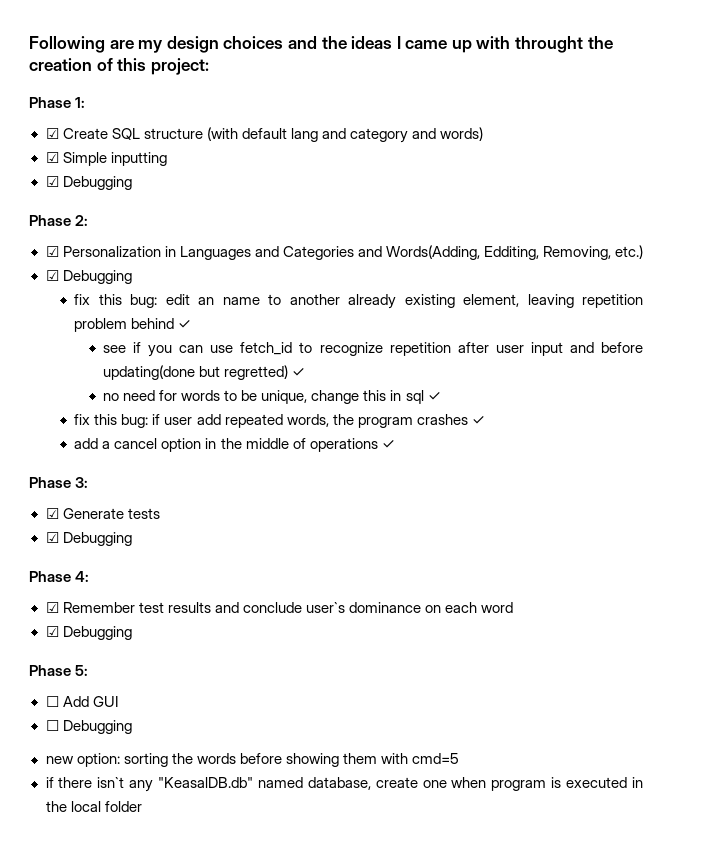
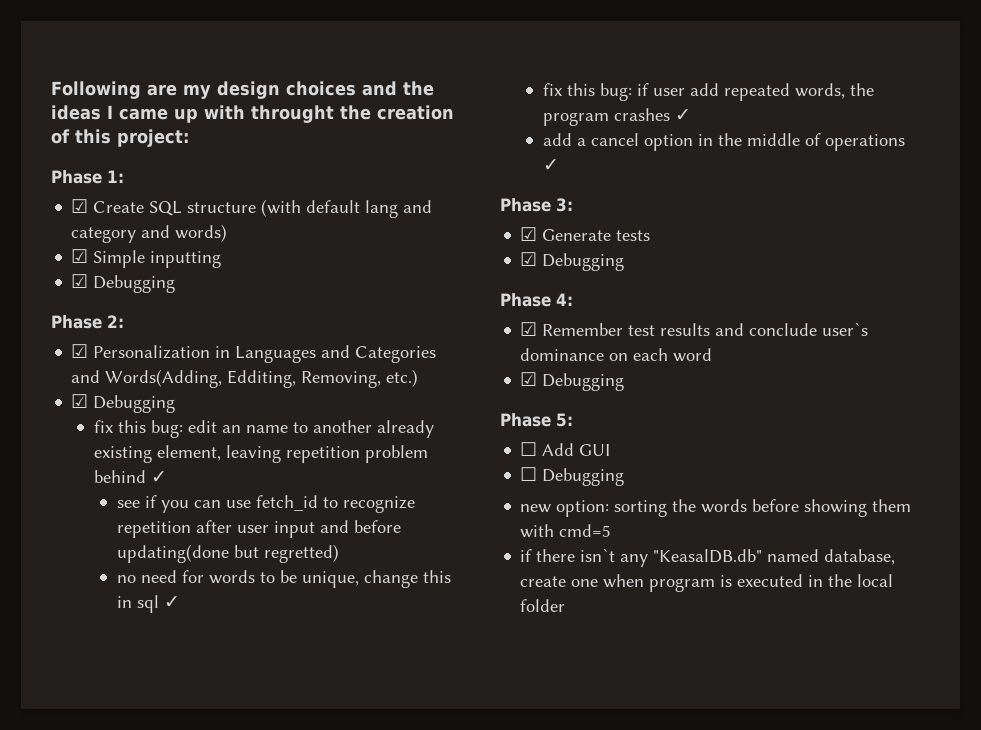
- see if you can use fetch_id to recognize repetition after user input and before updating(done but regretted) ✓
+ see if you can use fetch_id to recognize repetition after user input and before updating(done but regretted)

